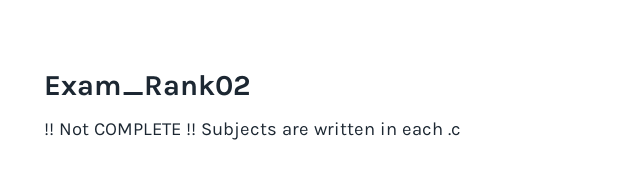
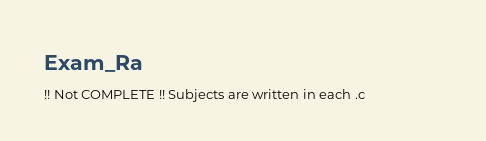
- Exam_Rank02
+ Exam_Ra

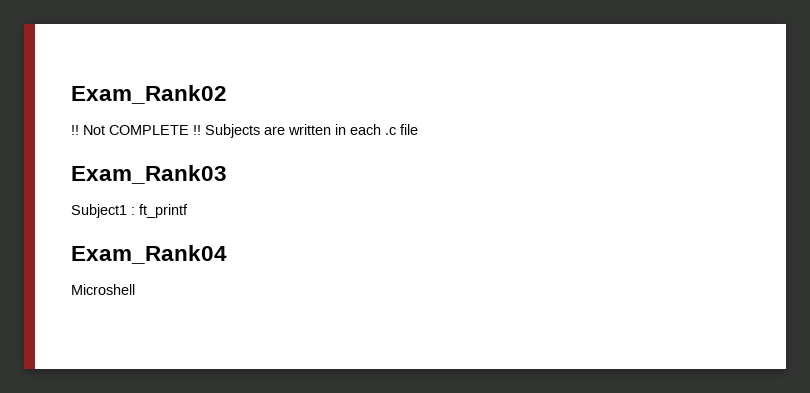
- Exam_Ra
+ Exam_Rank02
- Subjects are written in each .c
+ Subjects are written in each .c file
+ Exam_Rank03
+ Subject1 : ft_printf
+ Exam_Rank04
+ Microshell

